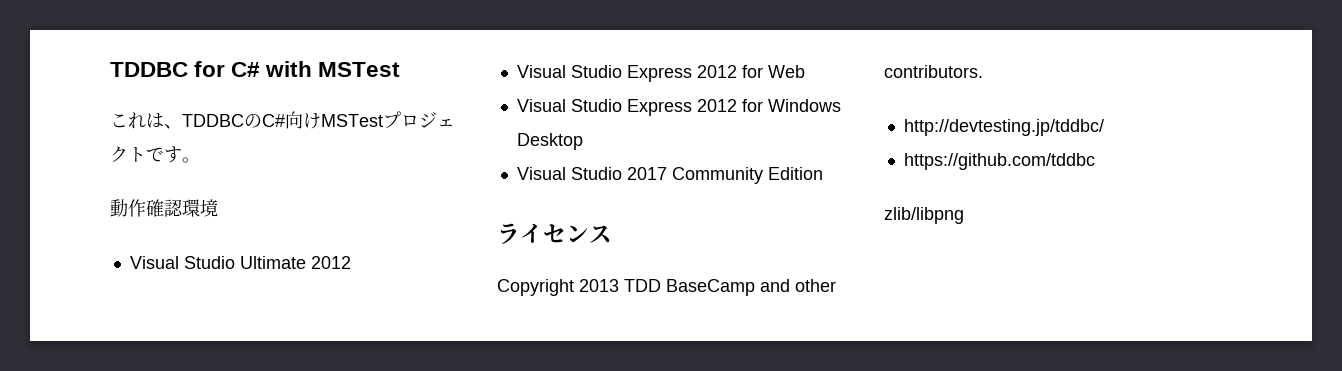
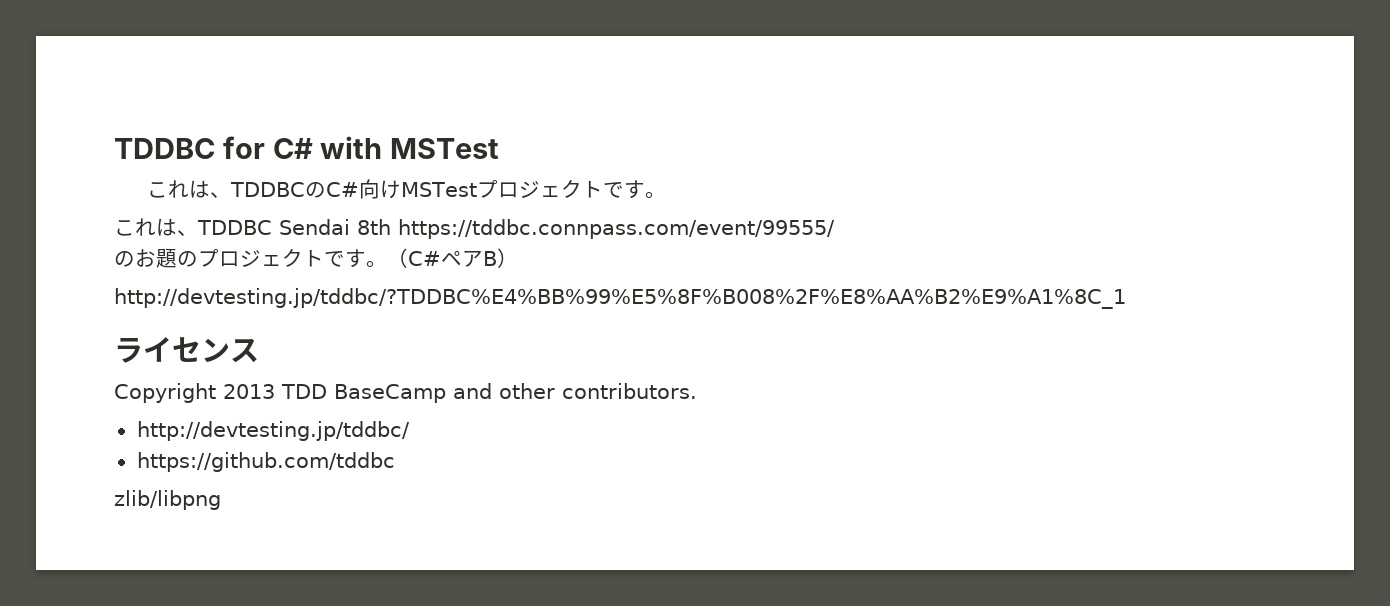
- 動作確認環境
- Visual Studio Ultimate 2012
- Visual Studio Express 2012 for Web
- Visual Studio Express 2012 for Windows Desktop
- Visual Studio 2017 Community Edition
+ これは、TDDBC Sendai 8th https://tddbc.connpass.com/event/99555/
+ のお題のプロジェクトです。（C#ペアB）
+ http://devtesting.jp/tddbc/?TDDBC%E4%BB%99%E5%8F%B008%2F%E8%AA%B2%E9%A1%8C_1

